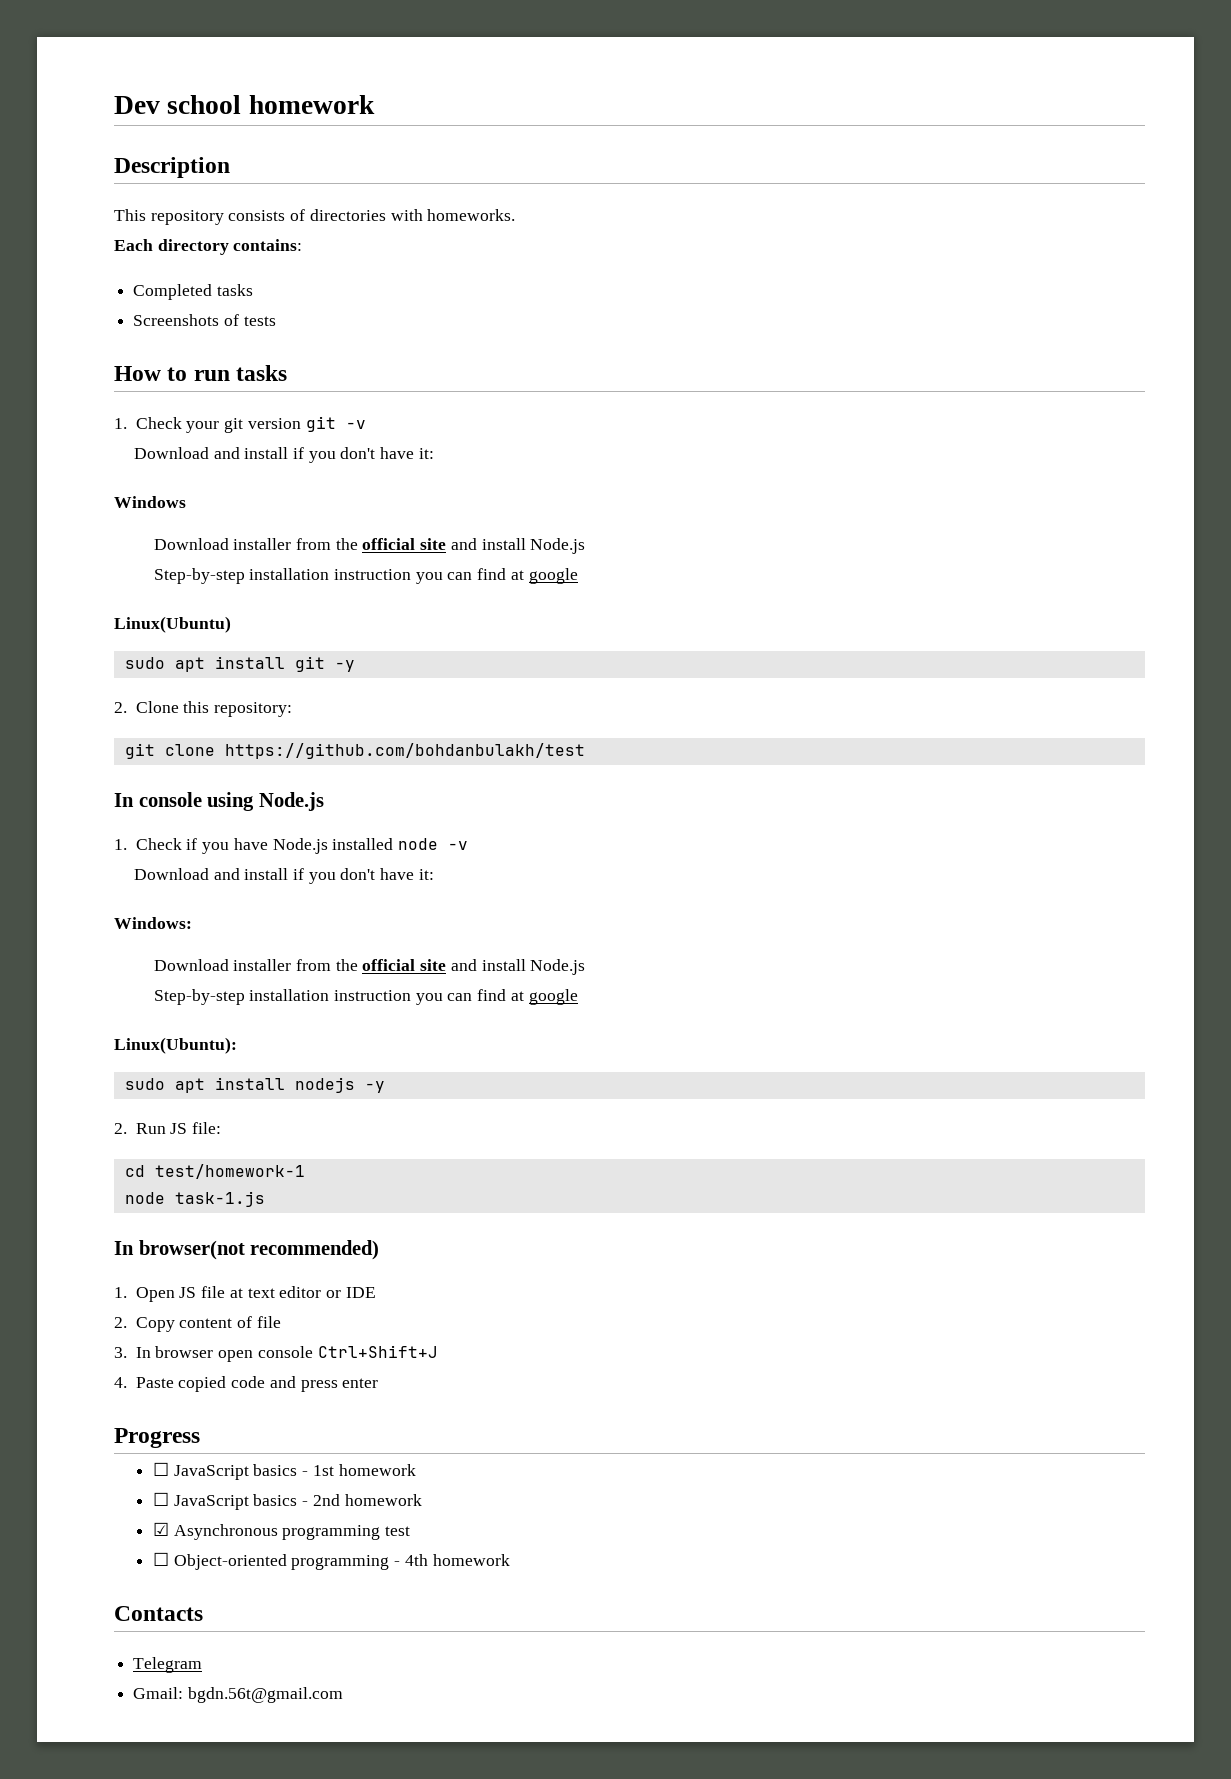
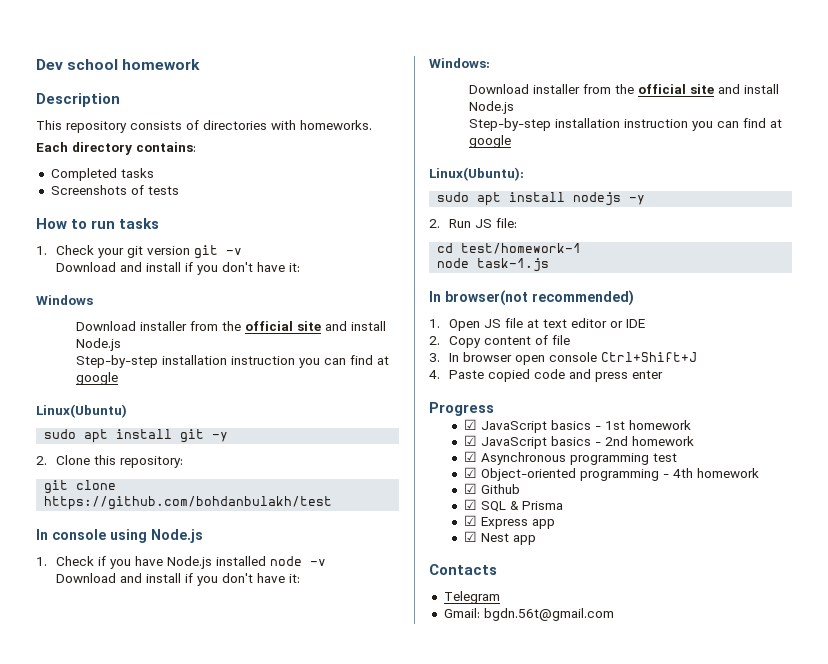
- ☐ JavaScript basics - 1st homework
+ ☑ JavaScript basics - 1st homework
- ☐ JavaScript basics - 2nd homework
+ ☑ JavaScript basics - 2nd homework
- ☐ Object-oriented programming - 4th homework
+ ☑ Object-oriented programming - 4th homework
+ ☑ Github
+ ☑ SQL & Prisma
+ ☑ Express app
+ ☑ Nest app

